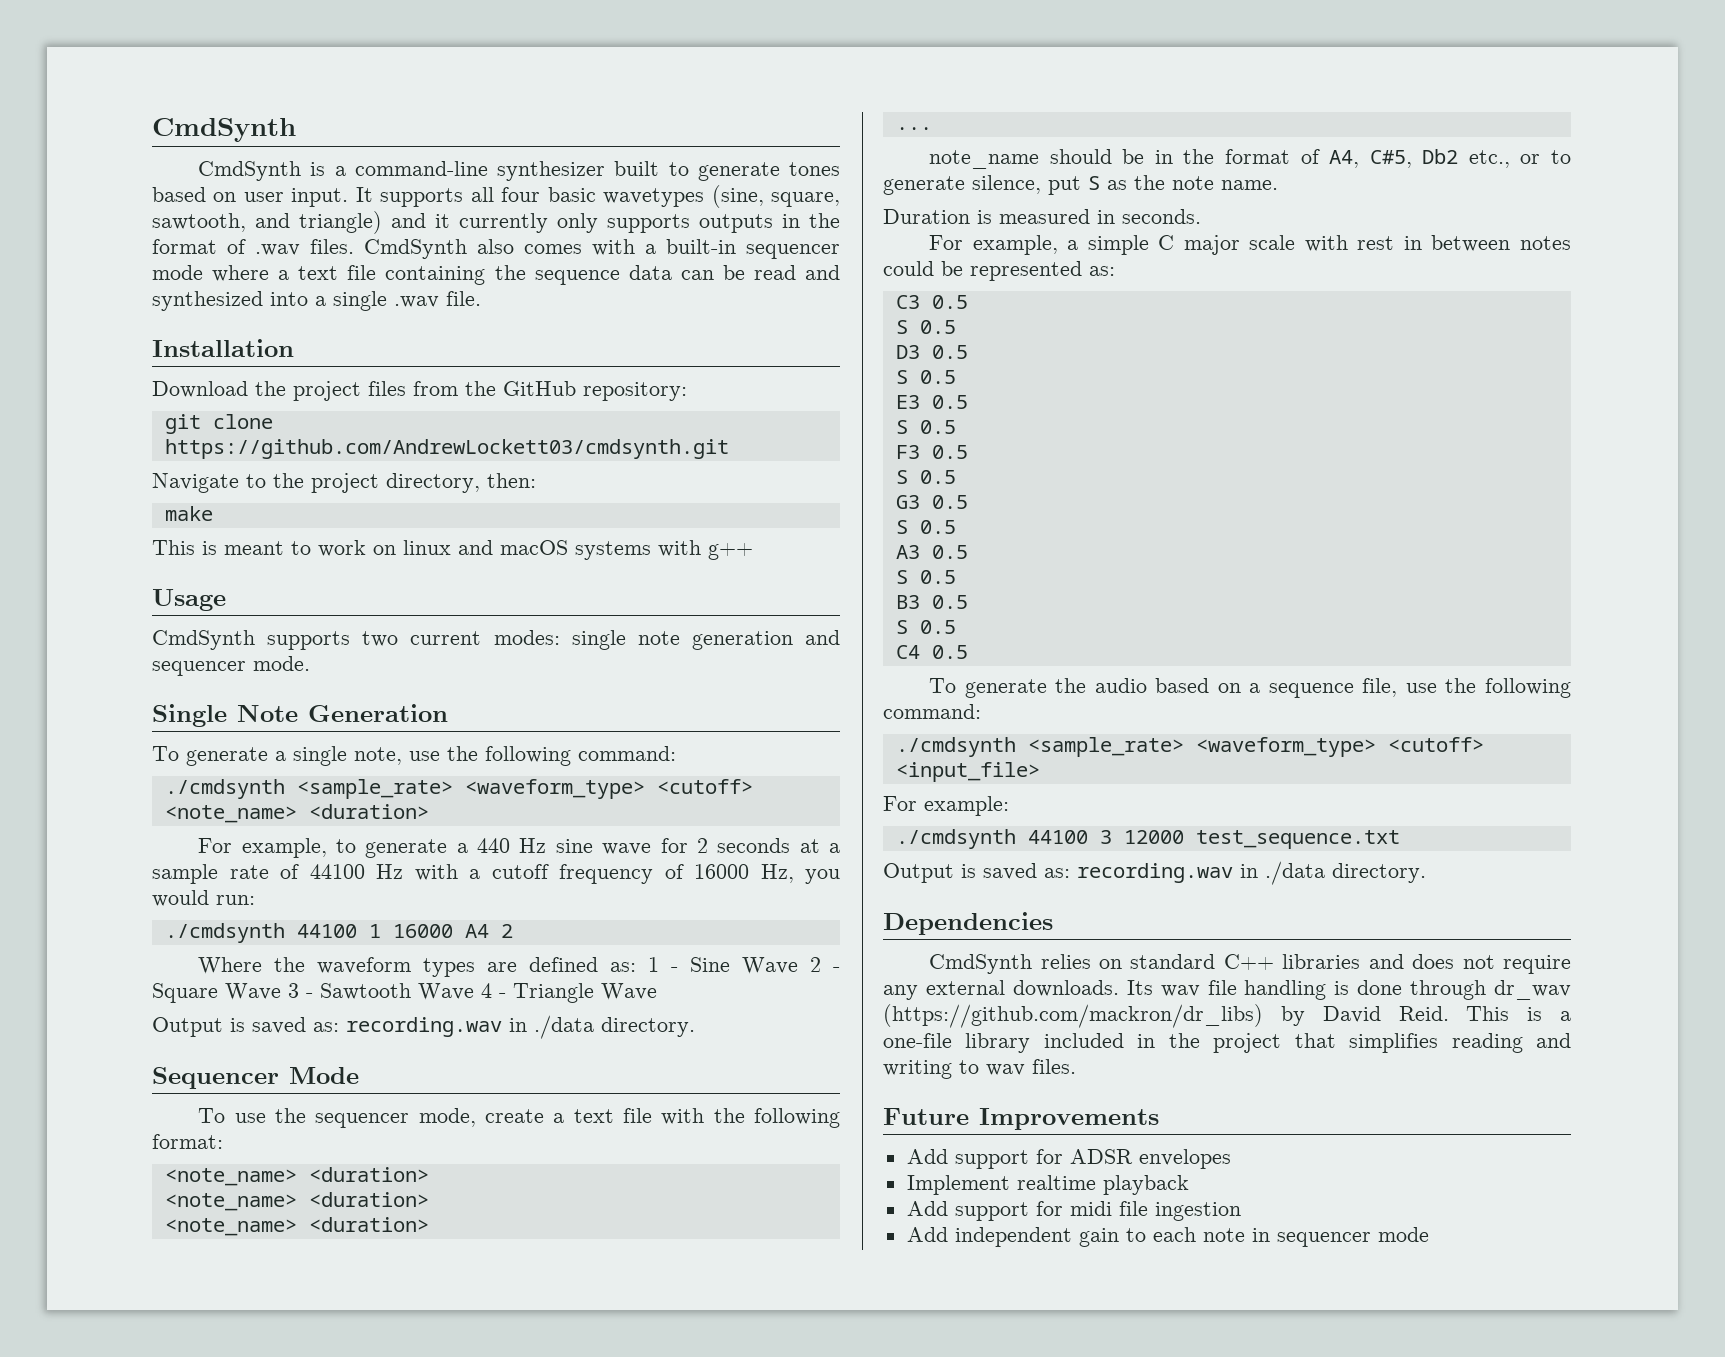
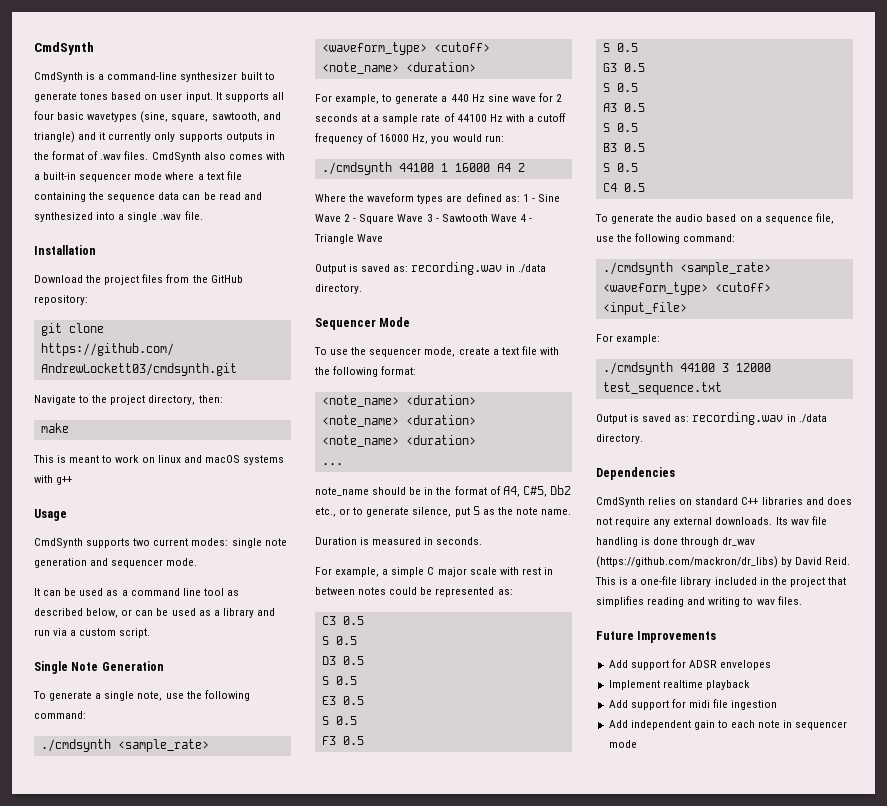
+ It can be used as a command line tool as described below, or can be used as a library and run via a custom script.

